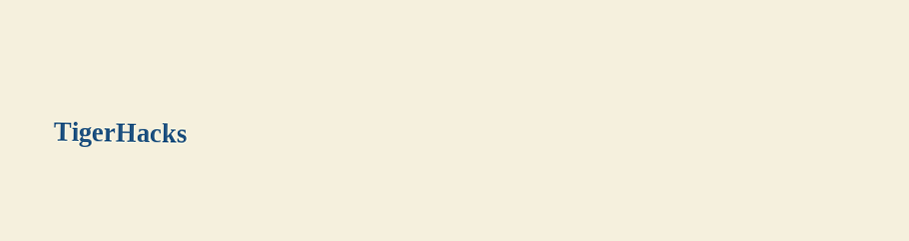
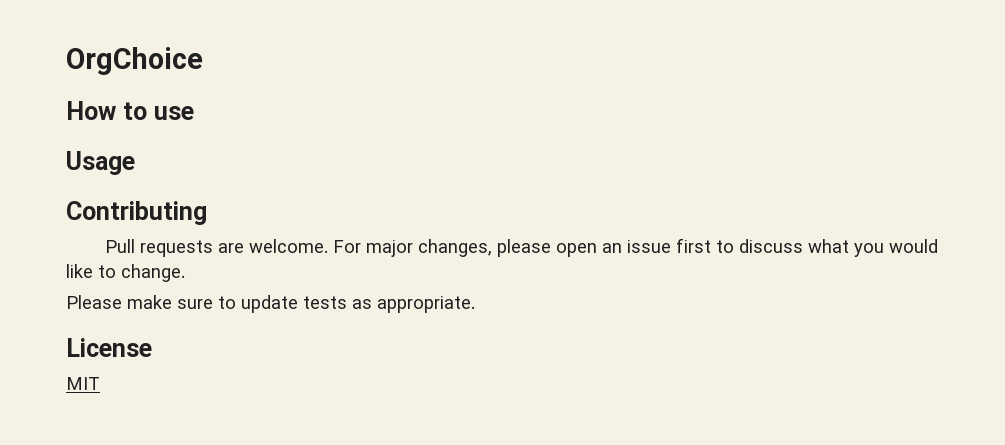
- TigerHacks
+ OrgChoice
+ How to use
+ Usage
+ Contributing
+ Pull requests are welcome. For major changes, please open an issue first to discuss what you would like to change.
+ Please make sure to update tests as appropriate.
+ License
+ MIT

